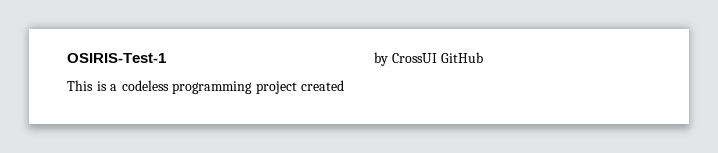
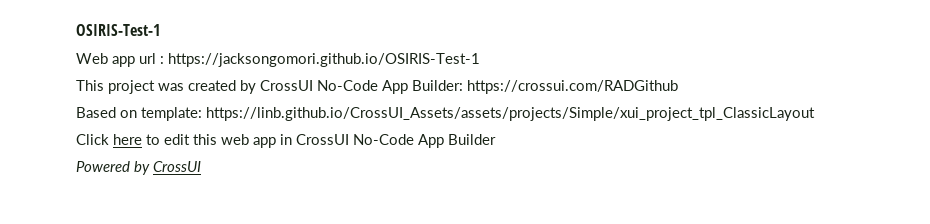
- This is a codeless programming project created by CrossUI GitHub
+ Web app url : https://jacksongomori.github.io/OSIRIS-Test-1
+ This project was created by CrossUI No-Code App Builder: https://crossui.com/RADGithub
+ Based on template: https://linb.github.io/CrossUI_Assets/assets/projects/Simple/xui_project_tpl_ClassicLayout
+ Click here to edit this web app in CrossUI No-Code App Builder
+ Powered by CrossUI

